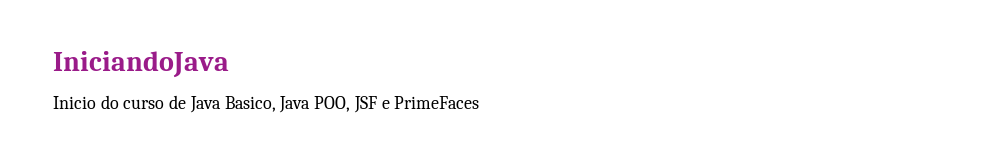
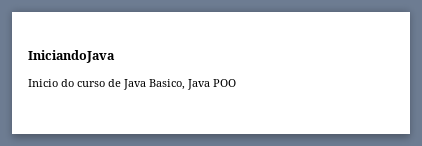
- Inicio do curso de Java Basico, Java POO, JSF e PrimeFaces
+ Inicio do curso de Java Basico, Java POO

